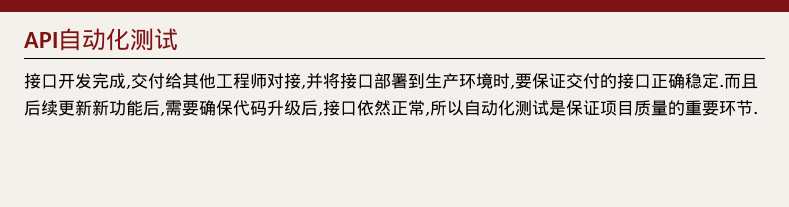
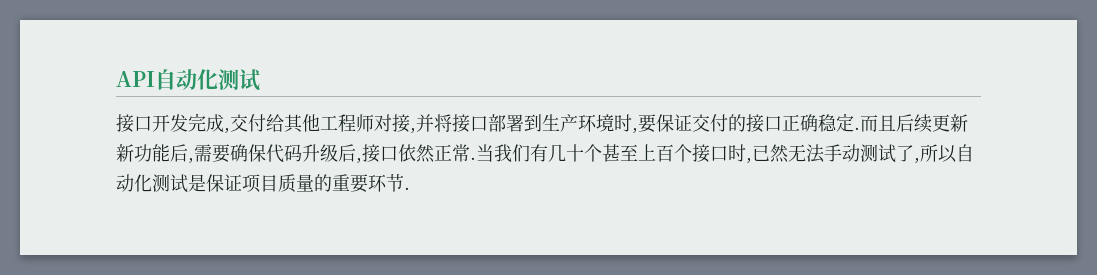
- 而且后续更新新功能后,需要确保代码升级后,接口依然正常,所以自动化测试是保证项目质量的重要环节.
+ 而且后续更新新功能后,需要确保代码升级后,接口依然正常.当我们有几十个甚至上百个接口时,已然无法手动测试了,所以自动化测试是保证项目质量的重要环节.

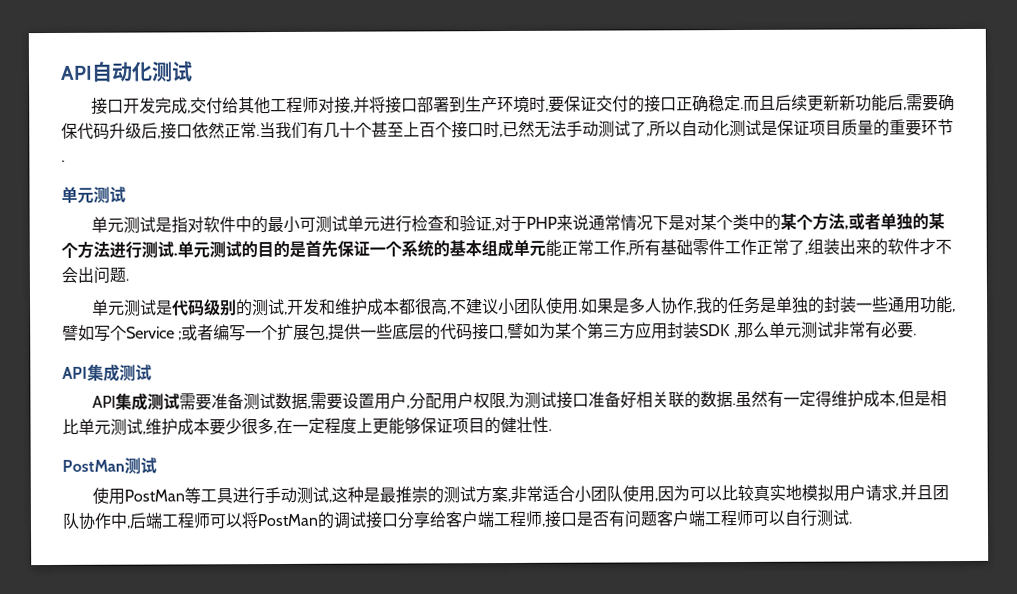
  当我们有几十个甚至上百个接口时,已然无法手动测试了,所以自动化测试是保证项目质量的重要环节.
+ 单元测试
+ 单元测试是指对软件中的最小可测试单元进行检查和验证,对于PHP来说通常情况下是对某个类中的某个方法,或者单独的某个方法进行测试.单元测试的目的是首先保证一个系统的基本组成单元能正常工作,所有基础零件工作正常了,组装出来的软件才不会出问题.
+ 单元测试是代码级别的测试,开发和维护成本都很高,不建议小团队使用.如果是多人协作,我的任务是单独的封装一些通用功能,譬如写个Service ;或者编写一个扩展包,提供一些底层的代码接口,譬如为某个第三方应用封装SDK ,那么单元测试非常有必要.
+ API集成测试
+ API集成测试需要准备测试数据,需要设置用户,分配用户权限,为测试接口准备好相关联的数据.虽然有一定得维护成本,但是相比单元测试,维护成本要少很多,在一定程度上更能够保证项目的健壮性.
+ PostMan测试
+ 使用PostMan等工具进行手动测试,这种是最推崇的测试方案,非常适合小团队使用,因为可以比较真实地模拟用户请求,并且团队协作中,后端工程师可以将PostMan的调试接口分享给客户端工程师,接口是否有问题客户端工程师可以自行测试.

